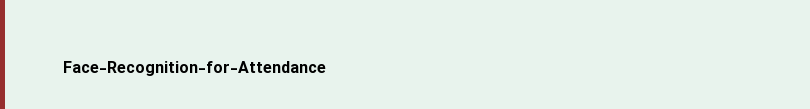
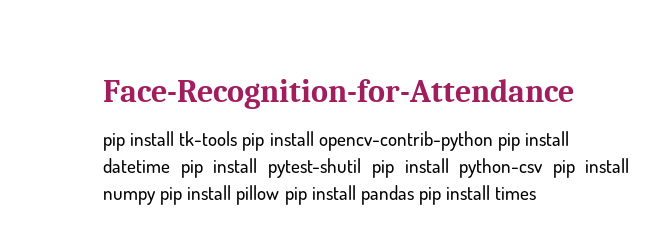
+ pip install tk-tools pip install opencv-contrib-python pip install datetime pip install pytest-shutil pip install python-csv pip install numpy pip install pillow pip install pandas pip install times

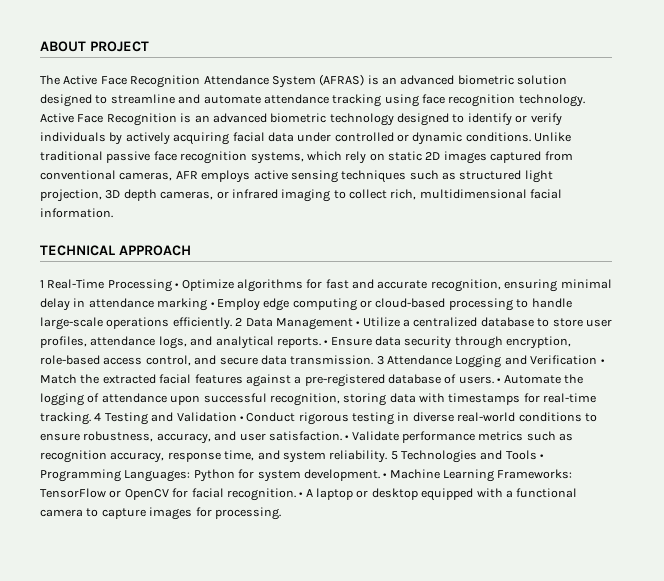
- Face-Recognition-for-Attendance
- pip install tk-tools pip install opencv-contrib-python pip install datetime pip install pytest-shutil pip install python-csv pip install numpy pip install pillow pip install pandas pip install times
+ ABOUT PROJECT
+ The Active Face Recognition Attendance System (AFRAS) is an advanced biometric solution designed to streamline and automate attendance tracking using face recognition technology. Active Face Recognition is an advanced biometric technology designed to identify or verify individuals by actively acquiring facial data under controlled or dynamic conditions. Unlike traditional passive face recognition systems, which rely on static 2D images captured from conventional cameras, AFR employs active sensing techniques such as structured light projection, 3D depth cameras, or infrared imaging to collect rich, multidimensional facial information.
+ TECHNICAL APPROACH
+ 1 Real-Time Processing • Optimize algorithms for fast and accurate recognition, ensuring minimal delay in attendance marking • Employ edge computing or cloud-based processing to handle large-scale operations efficiently. 2 Data Management • Utilize a centralized database to store user profiles, attendance logs, and analytical reports. • Ensure data security through encryption, role-based access control, and secure data transmission. 3 Attendance Logging and Verification • Match the extracted facial features against a pre-registered database of users. • Automate the logging of attendance upon successful recognition, storing data with timestamps for real-time tracking. 4 Testing and Validation • Conduct rigorous testing in diverse real-world conditions to ensure robustness, accuracy, and user satisfaction. • Validate performance metrics such as recognition accuracy, response time, and system reliability. 5 Technologies and Tools • Programming Languages: Python for system development. • Machine Learning Frameworks: TensorFlow or OpenCV for facial recognition. • A laptop or desktop equipped with a functional camera to capture images for processing.

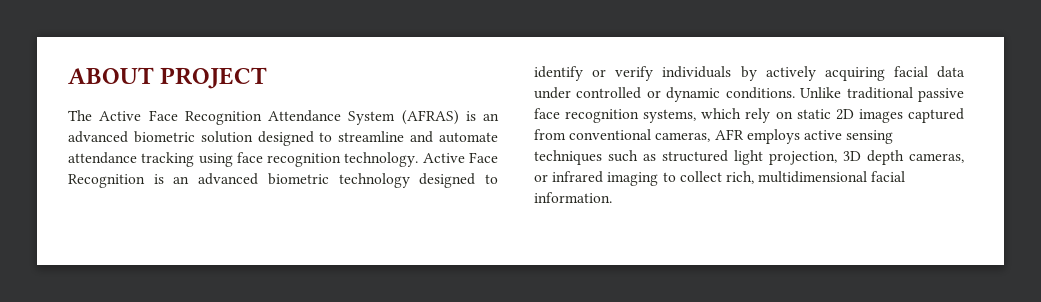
- TECHNICAL APPROACH
- 1 Real-Time Processing • Optimize algorithms for fast and accurate recognition, ensuring minimal delay in attendance marking • Employ edge computing or cloud-based processing to handle large-scale operations efficiently. 2 Data Management • Utilize a centralized database to store user profiles, attendance logs, and analytical reports. • Ensure data security through encryption, role-based access control, and secure data transmission. 3 Attendance Logging and Verification • Match the extracted facial features against a pre-registered database of users. • Automate the logging of attendance upon successful recognition, storing data with timestamps for real-time tracking. 4 Testing and Validation • Conduct rigorous testing in diverse real-world conditions to ensure robustness, accuracy, and user satisfaction. • Validate performance metrics such as recognition accuracy, response time, and system reliability. 5 Technologies and Tools • Programming Languages: Python for system development. • Machine Learning Frameworks: TensorFlow or OpenCV for facial recognition. • A laptop or desktop equipped with a functional camera to capture images for processing.

